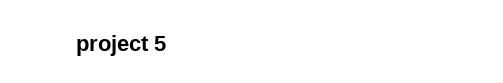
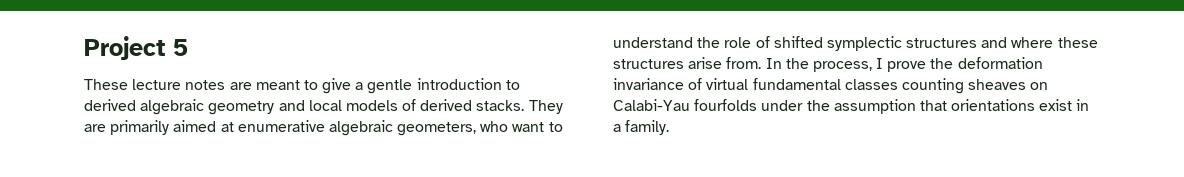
- project 5
+ Project 5
+ These lecture notes are meant to give a gentle introduction to derived algebraic geometry and local models of derived stacks. They are primarily aimed at enumerative algebraic geometers, who want to understand the role of shifted symplectic structures and where these structures arise from. In the process, I prove the deformation invariance of virtual fundamental classes counting sheaves on Calabi-Yau fourfolds under the assumption that orientations exist in a family.

